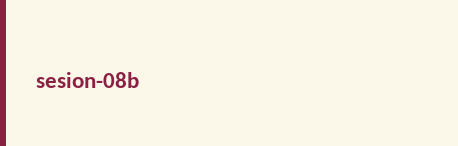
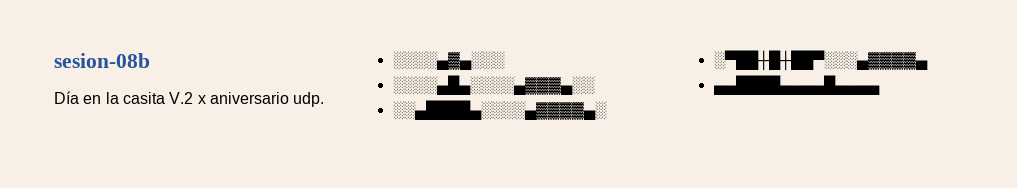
+ Día en la casita V.2 x aniversario udp.
+ ░░░░▄▓▄░░░
+ ░░░░▄█▄░░░░▄▓▓▓▄░░
+ ░░▄████▄░░░░▄▓▓▓▓▄░
+ ░▀██┼█┼██▀░░░▄▓▓▓▓▄
+ ▄▄████▄▄▄▄█▄▄▄▄

